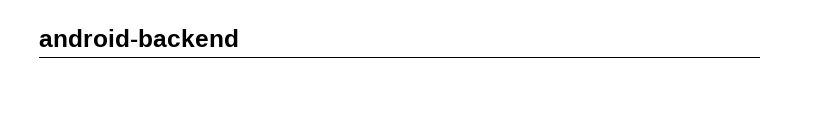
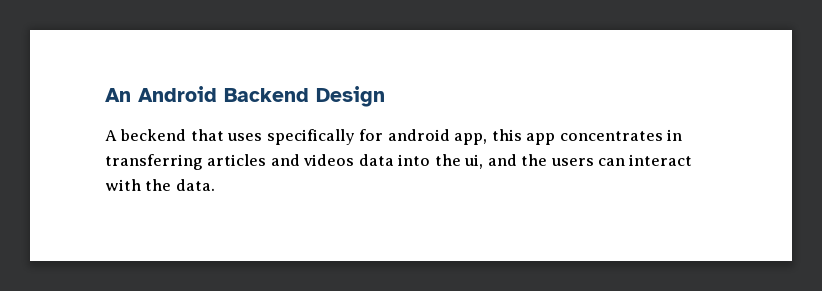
- android-backend
+ An Android Backend Design
+ A beckend that uses specifically for android app, this app concentrates in transferring articles and videos data into the ui, and the users can interact with the data.

